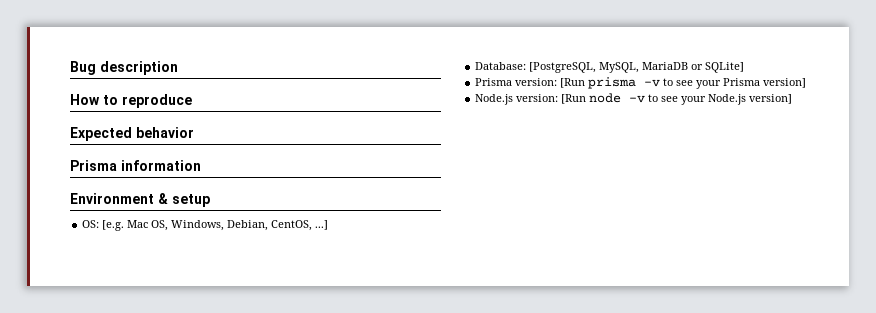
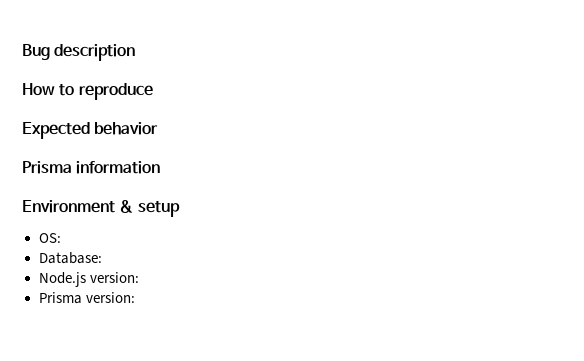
- OS: [e.g. Mac OS, Windows, Debian, CentOS, ...]
- Database: [PostgreSQL, MySQL, MariaDB or SQLite]
- Prisma version: [Run prisma -v to see your Prisma version]
- Node.js version: [Run node -v to see your Node.js version]
+ OS:
+ Database:
+ Node.js version:
+ Prisma version:

